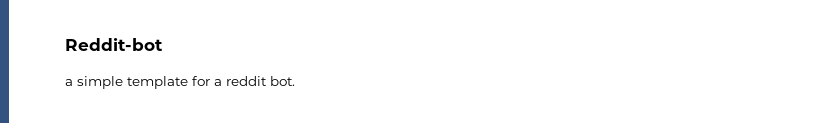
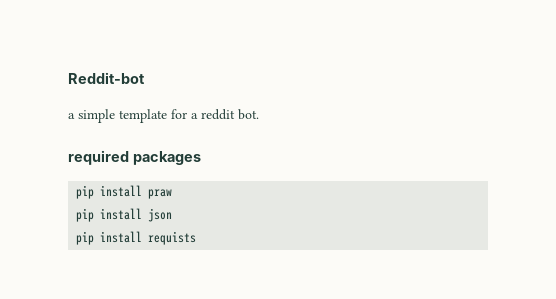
+ required packages
+ pip install praw
+ pip install json
+ pip install requists

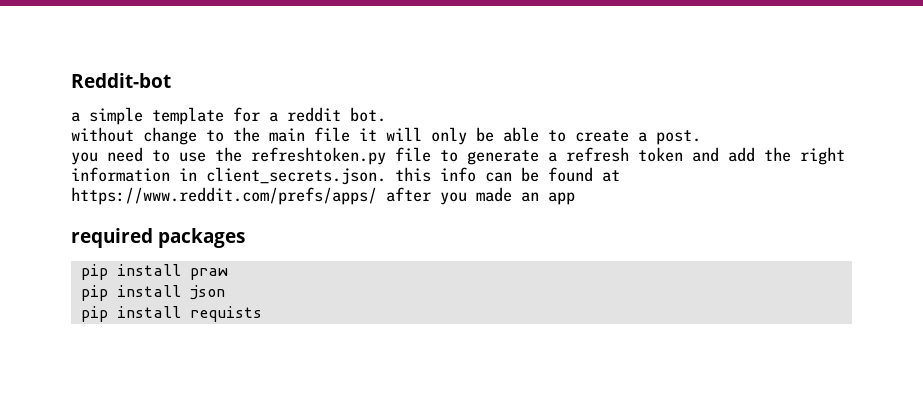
+ without change to the main file it will only be able to create a post.
+ you need to use the refreshtoken.py file to generate a refresh token and add the right information in client_secrets.json. this info can be found at https://www.reddit.com/prefs/apps/ after you made an app

